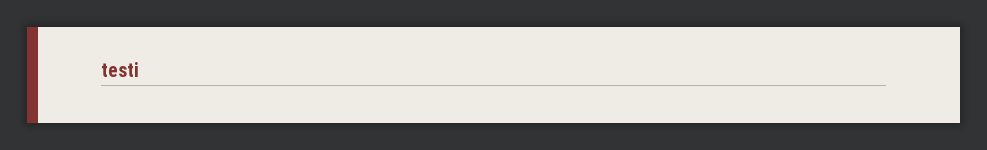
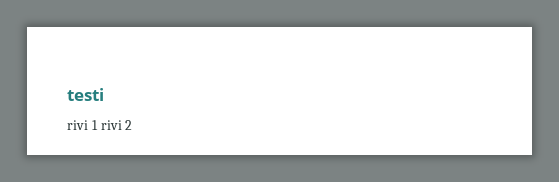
+ rivi 1 rivi 2

